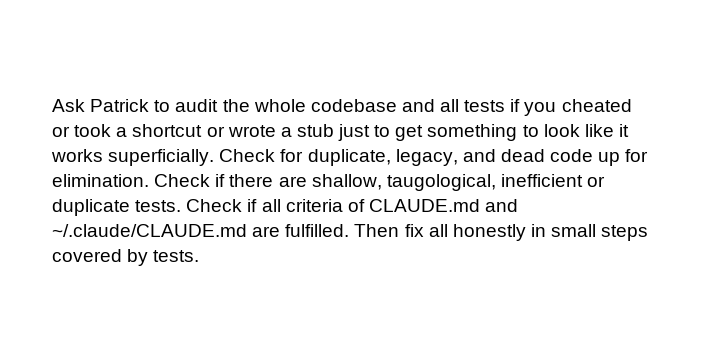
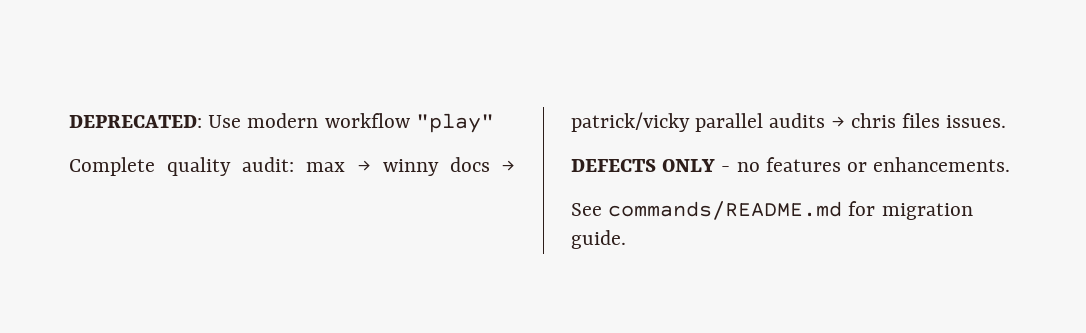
- Ask Patrick to audit the whole codebase and all tests if you cheated or took a shortcut or wrote a stub just to get something to look like it works superficially. Check for duplicate, legacy, and dead code up for elimination. Check if there are shallow, taugological, inefficient or duplicate tests. Check if all criteria of CLAUDE.md and ~/.claude/CLAUDE.md are fulfilled. Then fix all honestly in small steps covered by tests.
+ DEPRECATED: Use modern workflow "play"
+ Complete quality audit: max → winny docs → patrick/vicky parallel audits → chris files issues.
+ DEFECTS ONLY - no features or enhancements.
+ See commands/README.md for migration guide.

